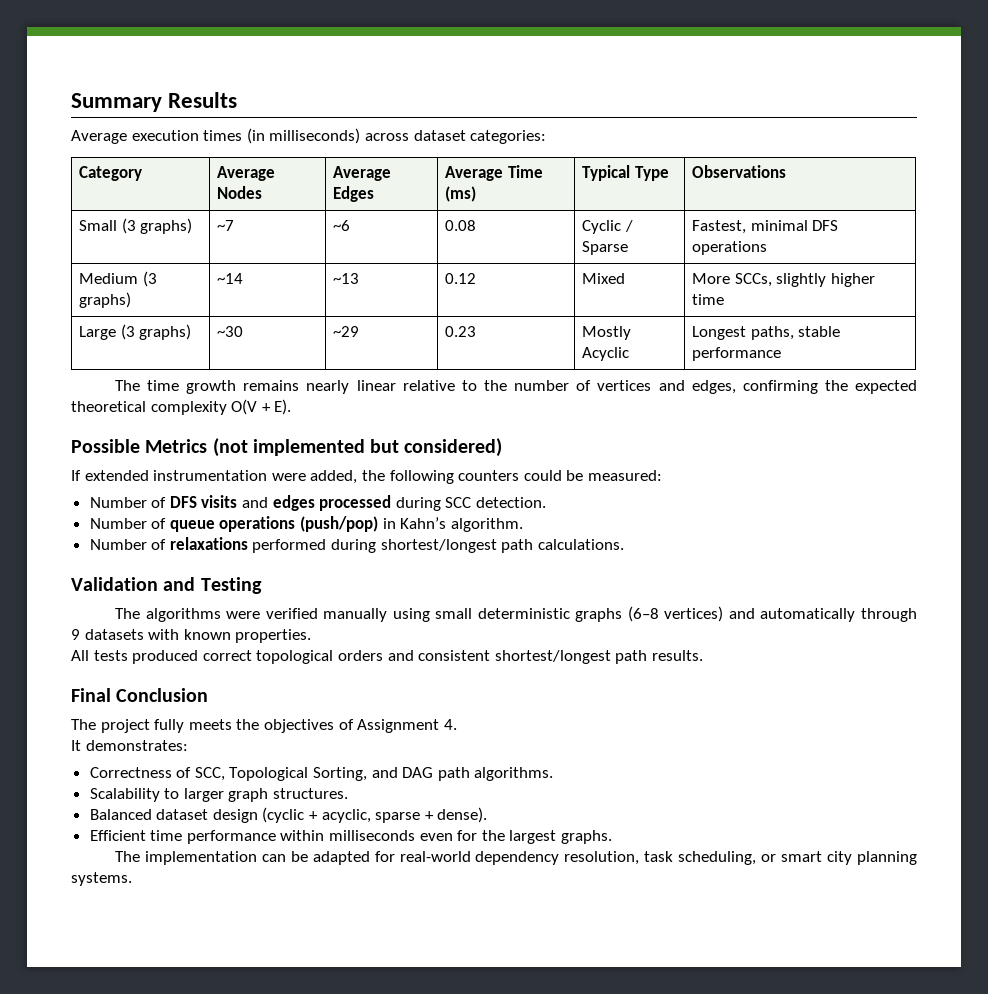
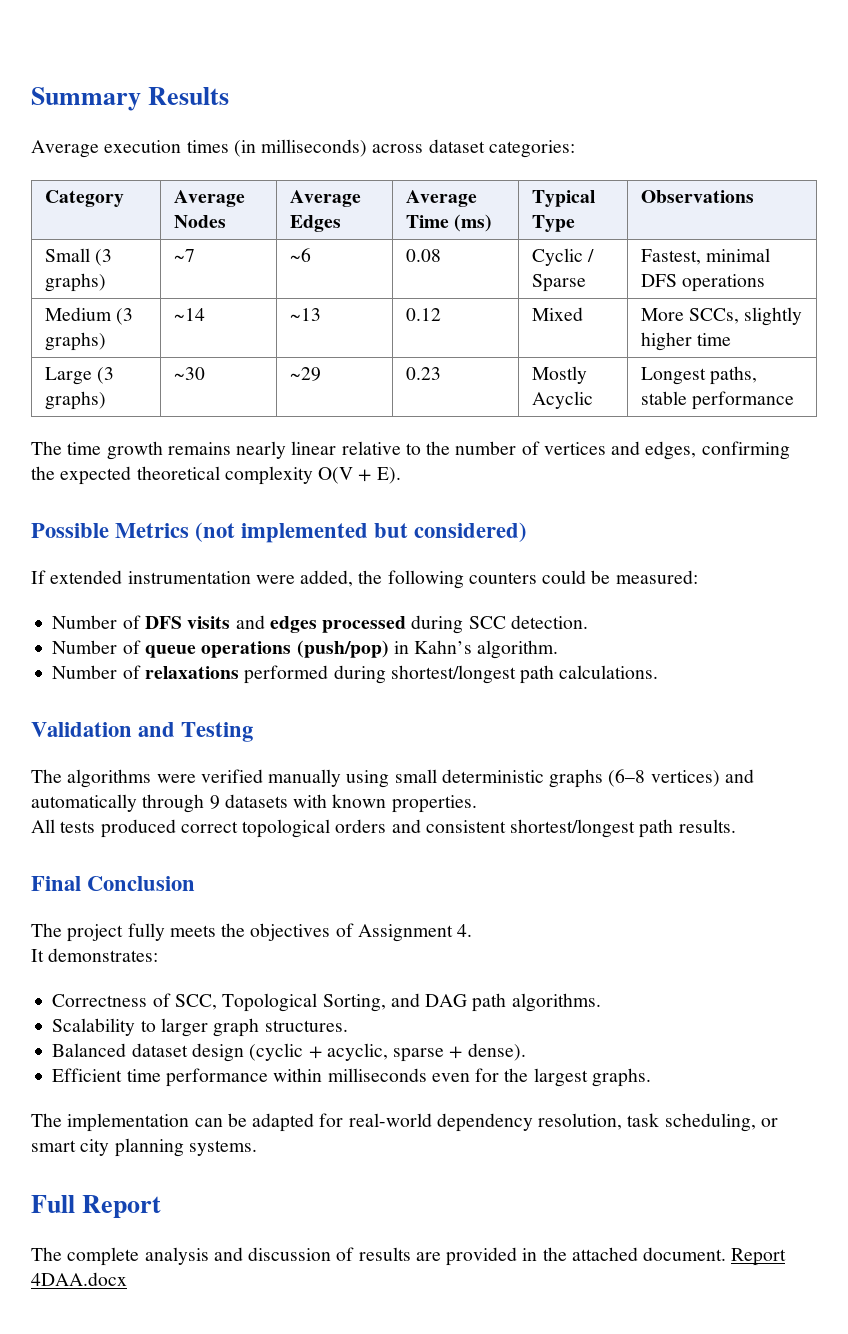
+ Full Report
+ The complete analysis and discussion of results are provided in the attached document. Report 4DAA.docx

